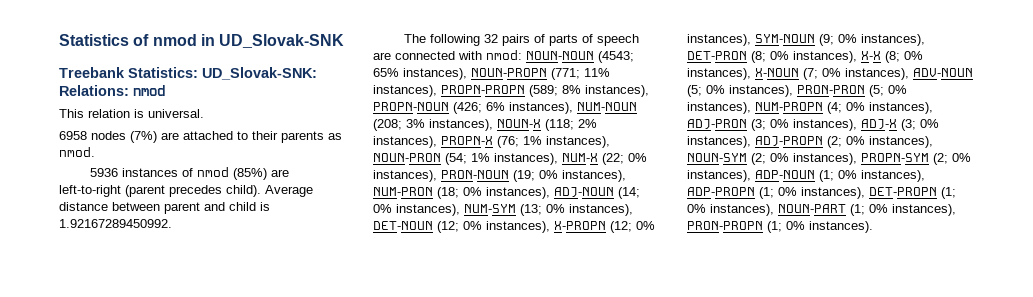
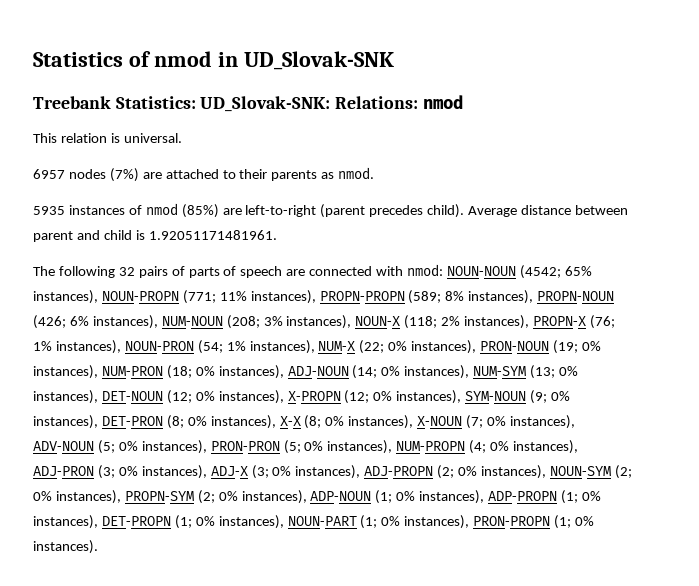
- 6958 nodes (7%) are attached to their parents as nmod.
+ 6957 nodes (7%) are attached to their parents as nmod.
- 5936 instances of nmod (85%) are left-to-right (parent precedes child).
+ 5935 instances of nmod (85%) are left-to-right (parent precedes child).
- Average distance between parent and child is 1.92167289450992.
+ Average distance between parent and child is 1.92051171481961.
- NOUN-NOUN (4543;
+ NOUN-NOUN (4542;

